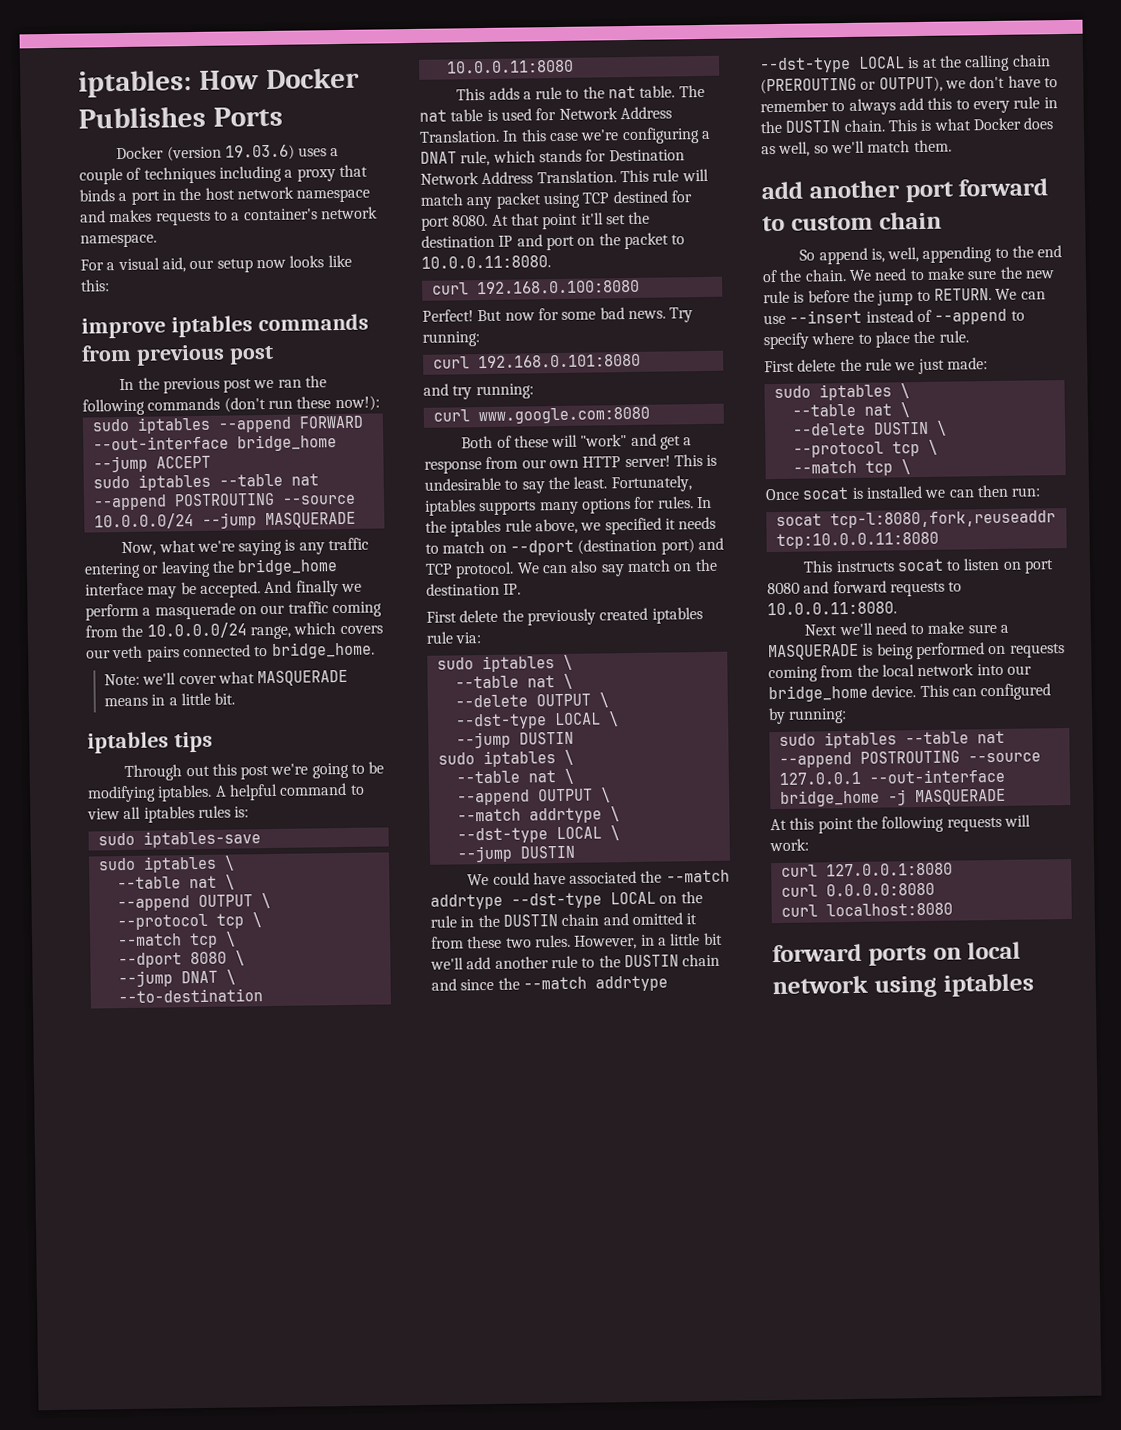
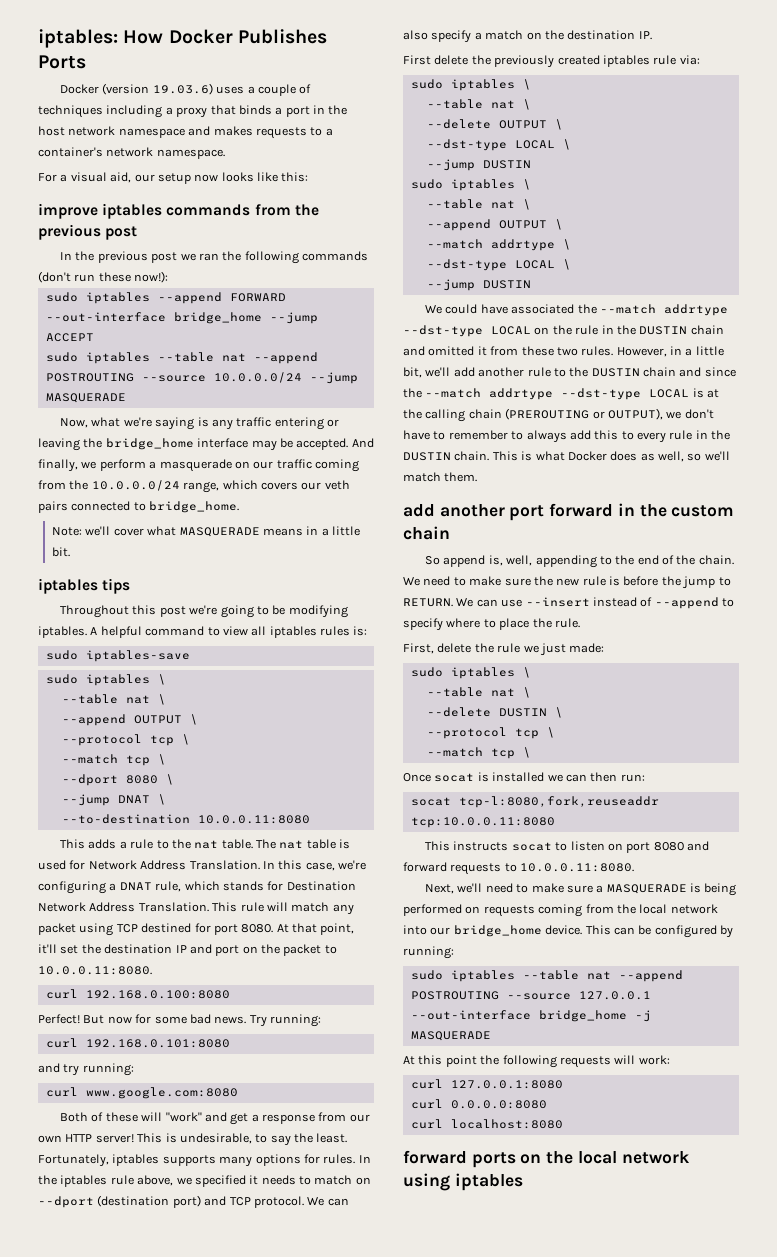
- improve iptables commands from previous post
+ improve iptables commands from the previous post
- And finally we perform a masquerade on our traffic coming from the 10.0.0.0/24 range, which covers our veth pairs connected to bridge_home.
+ And finally, we perform a masquerade on our traffic coming from the 10.0.0.0/24 range, which covers our veth pairs connected to bridge_home.
- Through out this post we're going to be modifying iptables.
+ Throughout this post we're going to be modifying iptables.
- In this case we're configuring a DNAT rule, which stands for Destination Network Address Translation.
+ In this case, we're configuring a DNAT rule, which stands for Destination Network Address Translation.
- At that point it'll set the destination IP and port on the packet to 10.0.0.11:8080.
+ At that point, it'll set the destination IP and port on the packet to 10.0.0.11:8080.
- This is undesirable to say the least.
+ This is undesirable, to say the least.
- We can also say match on the destination IP.
+ We can also specify a match on the destination IP.
- However, in a little bit we'll add another rule to the DUSTIN chain and since the --match addrtype --dst-type LOCAL is at the calling chain (PREROUTING or OUTPUT), we don't have to remember to always add this to every rule in the DUSTIN chain.
+ However, in a little bit, we'll add another rule to the DUSTIN chain and since the --match addrtype --dst-type LOCAL is at the calling chain (PREROUTING or OUTPUT), we don't have to remember to always add this to every rule in the DUSTIN chain.
- add another port forward to custom chain
+ add another port forward in the custom chain
- First delete the rule we just made:
+ First, delete the rule we just made:
- Next we'll need to make sure a MASQUERADE is being performed on requests coming from the local network into our bridge_home device.
+ Next, we'll need to make sure a MASQUERADE is being performed on requests coming from the local network into our bridge_home device.
- This can configured by running:
+ This can be configured by running:
- forward ports on local network using iptables
+ forward ports on the local network using iptables

